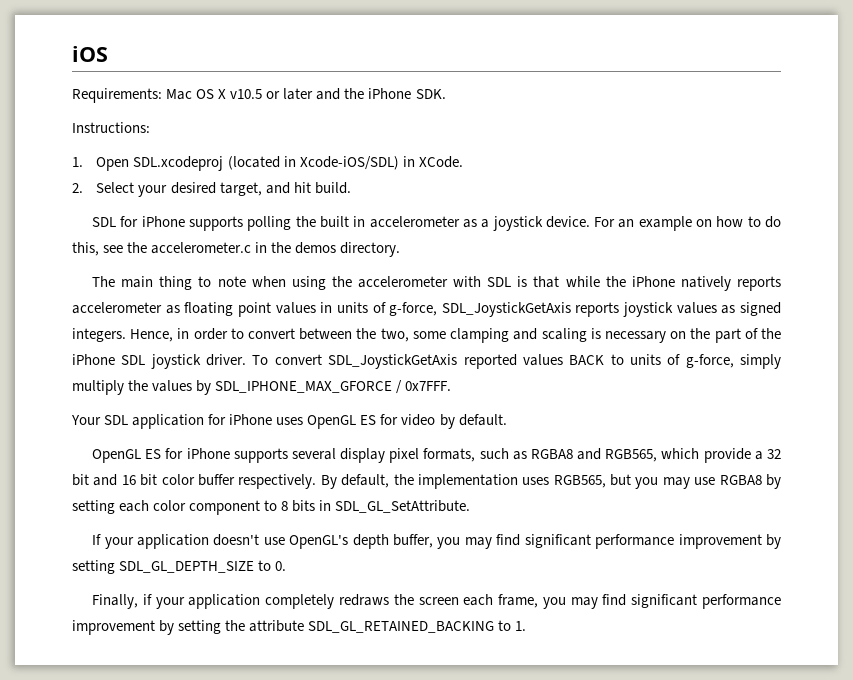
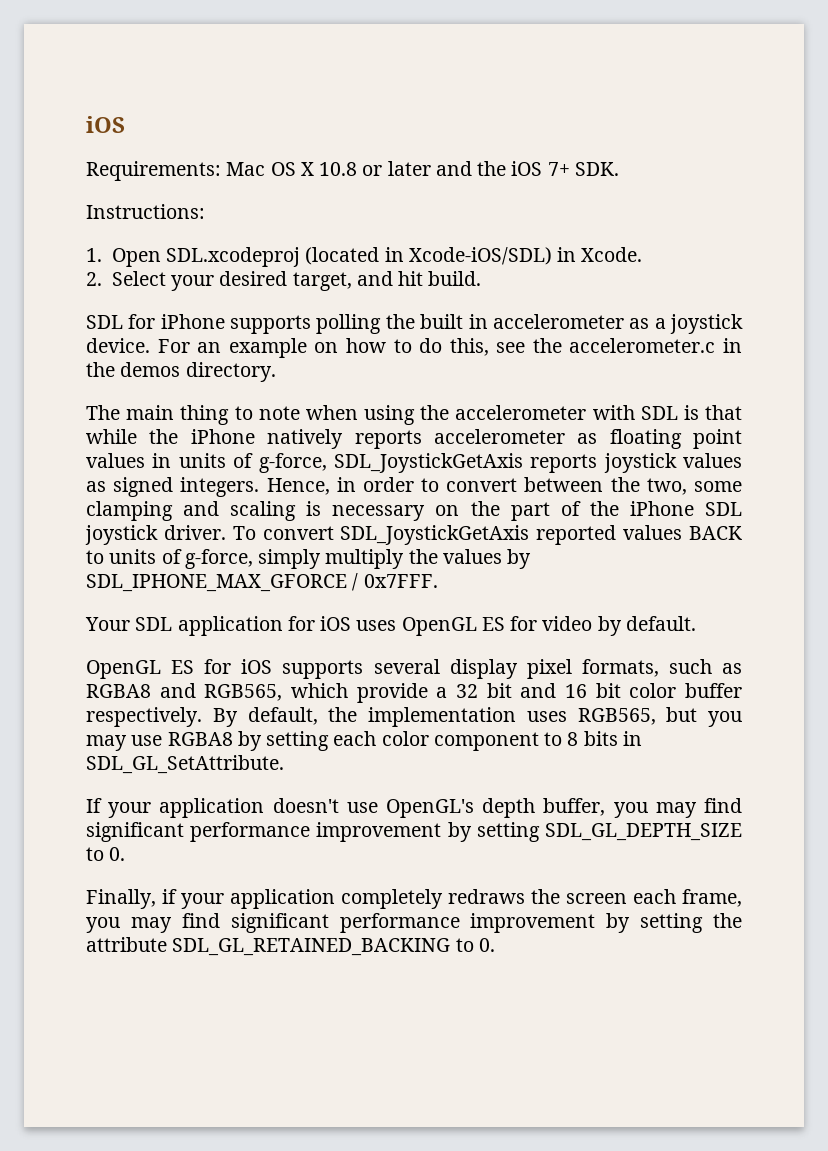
- Requirements: Mac OS X v10.5 or later and the iPhone SDK.
+ Requirements: Mac OS X 10.8 or later and the iOS 7+ SDK.
- 1. Open SDL.xcodeproj (located in Xcode-iOS/SDL) in XCode.
+ 1. Open SDL.xcodeproj (located in Xcode-iOS/SDL) in Xcode.
- Your SDL application for iPhone uses OpenGL ES for video by default.
+ Your SDL application for iOS uses OpenGL ES for video by default.
- OpenGL ES for iPhone supports several display pixel formats, such as RGBA8 and RGB565, which provide a 32 bit and 16 bit color buffer respectively.
+ OpenGL ES for iOS supports several display pixel formats, such as RGBA8 and RGB565, which provide a 32 bit and 16 bit color buffer respectively.
- Finally, if your application completely redraws the screen each frame, you may find significant performance improvement by setting the attribute SDL_GL_RETAINED_BACKING to 1.
+ Finally, if your application completely redraws the screen each frame, you may find significant performance improvement by setting the attribute SDL_GL_RETAINED_BACKING to 0.

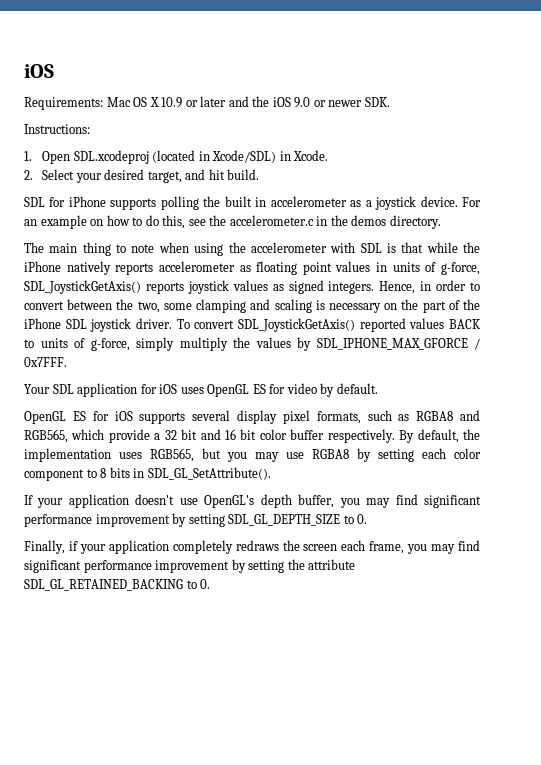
- Requirements: Mac OS X 10.8 or later and the iOS 7+ SDK.
+ Requirements: Mac OS X 10.9 or later and the iOS 9.0 or newer SDK.
- 1. Open SDL.xcodeproj (located in Xcode-iOS/SDL) in Xcode.
+ 1. Open SDL.xcodeproj (located in Xcode/SDL) in Xcode.
- The main thing to note when using the accelerometer with SDL is that while the iPhone natively reports accelerometer as floating point values in units of g-force, SDL_JoystickGetAxis reports joystick values as signed integers.
+ The main thing to note when using the accelerometer with SDL is that while the iPhone natively reports accelerometer as floating point values in units of g-force, SDL_JoystickGetAxis() reports joystick values as signed integers.
- To convert SDL_JoystickGetAxis reported values BACK to units of g-force, simply multiply the values by SDL_IPHONE_MAX_GFORCE / 0x7FFF.
+ To convert SDL_JoystickGetAxis() reported values BACK to units of g-force, simply multiply the values by SDL_IPHONE_MAX_GFORCE / 0x7FFF.
- By default, the implementation uses RGB565, but you may use RGBA8 by setting each color component to 8 bits in SDL_GL_SetAttribute.
+ By default, the implementation uses RGB565, but you may use RGBA8 by setting each color component to 8 bits in SDL_GL_SetAttribute().

